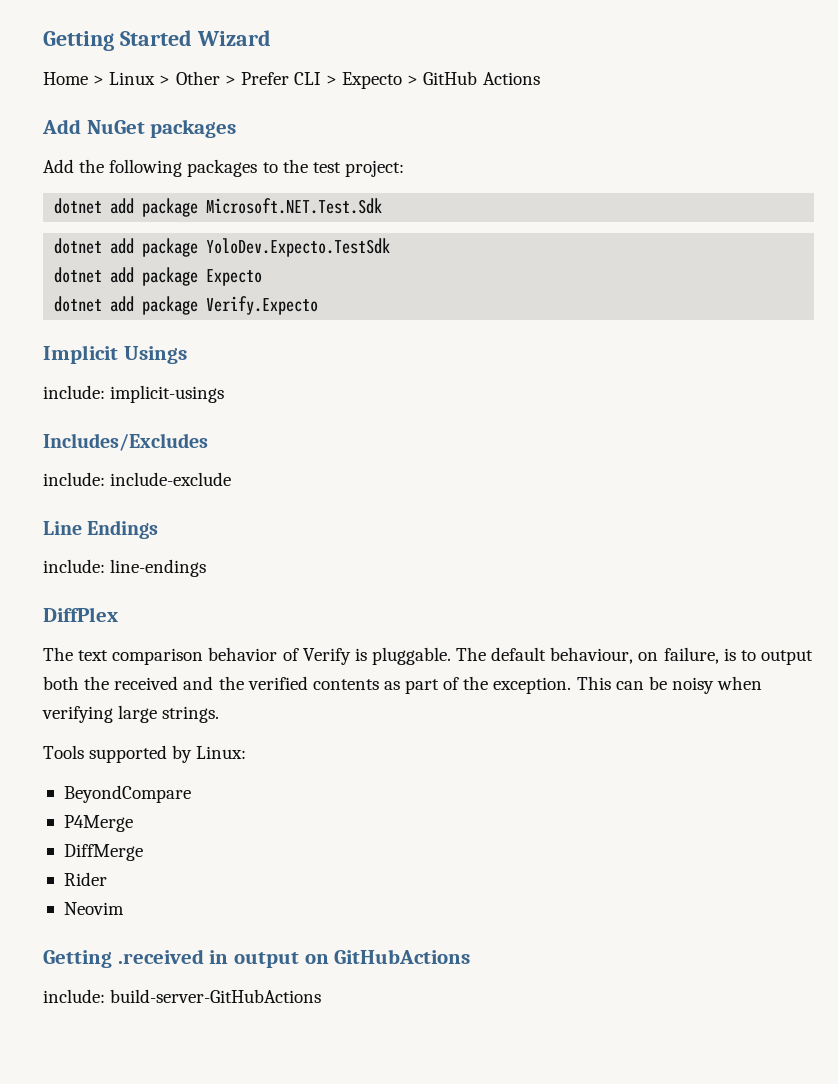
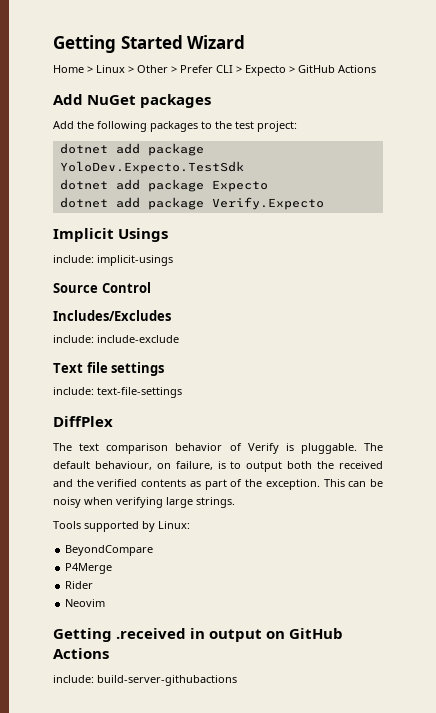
- dotnet add package Microsoft.NET.Test.Sdk
+ Source Control
- Line Endings
- include: line-endings
+ Text file settings
+ include: text-file-settings
- DiffMerge
- Getting .received in output on GitHubActions
- include: build-server-GitHubActions
+ Getting .received in output on GitHub Actions
+ include: build-server-githubactions

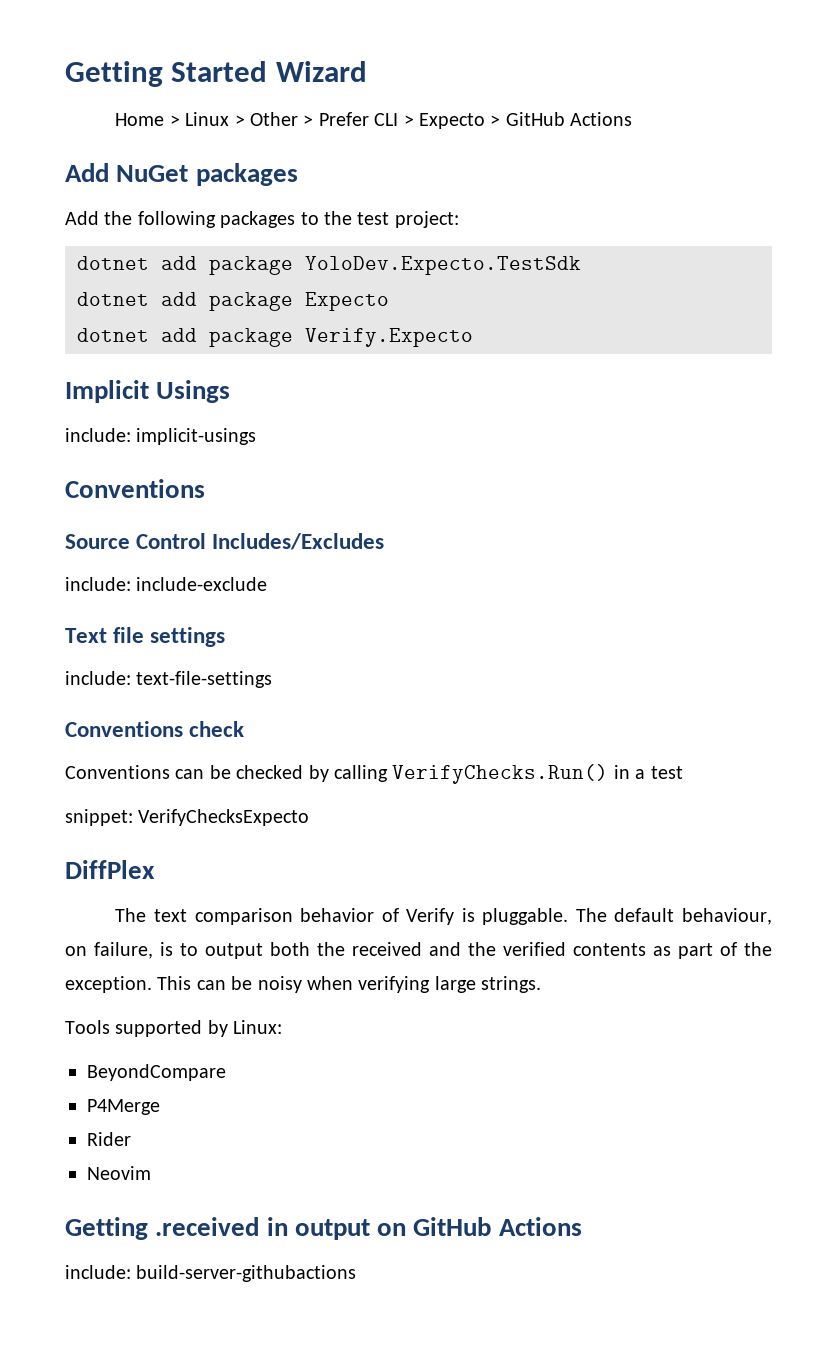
  include: implicit-usings
+ Conventions
- Source Control
- Includes/Excludes
+ Source Control Includes/Excludes
+ Conventions check
+ Conventions can be checked by calling VerifyChecks.Run() in a test
+ snippet: VerifyChecksExpecto

